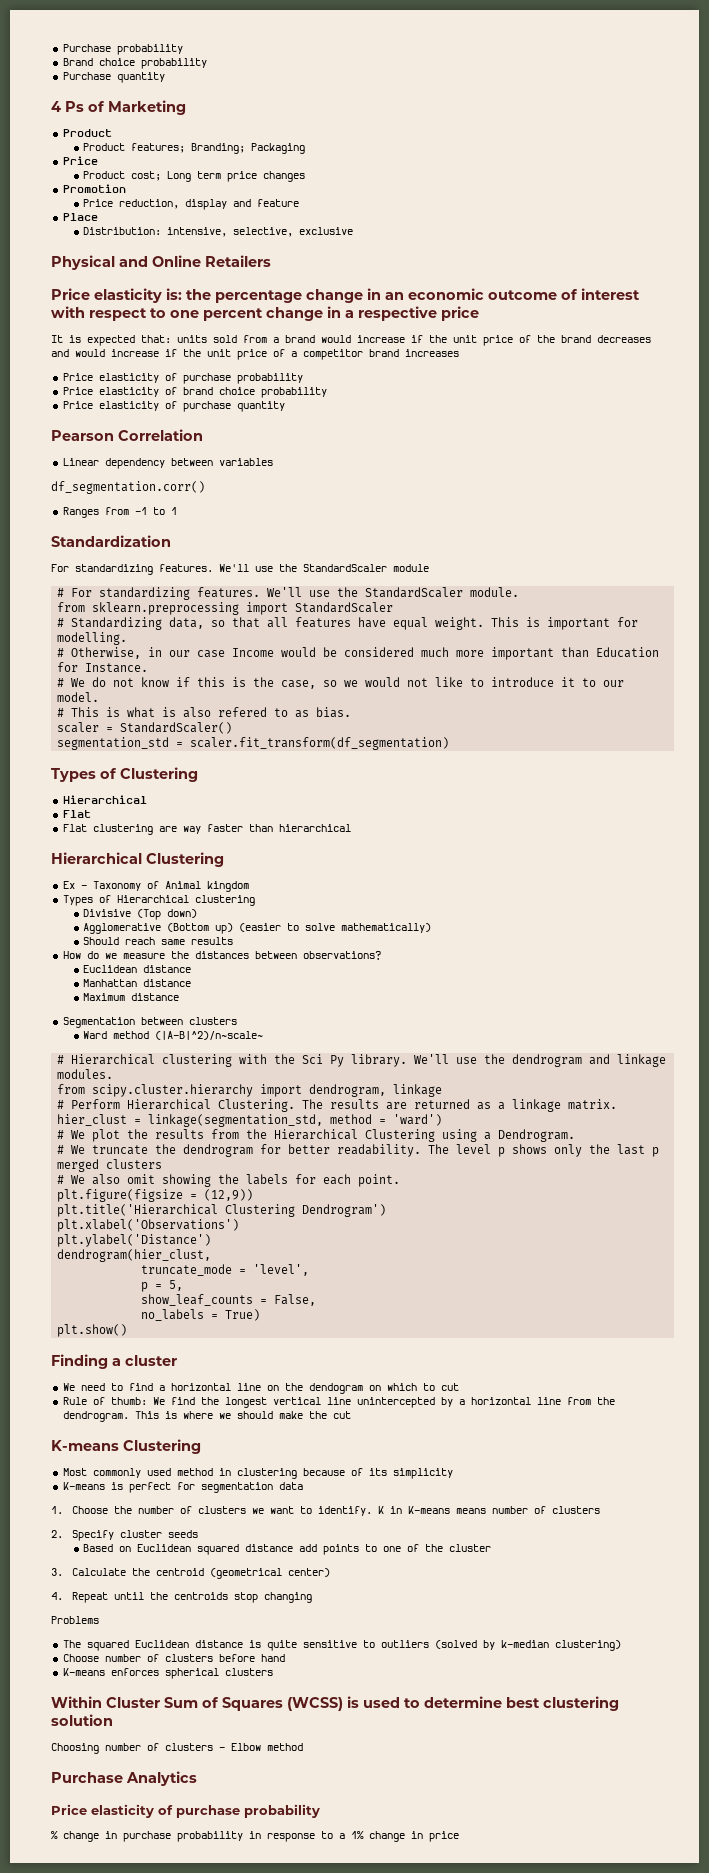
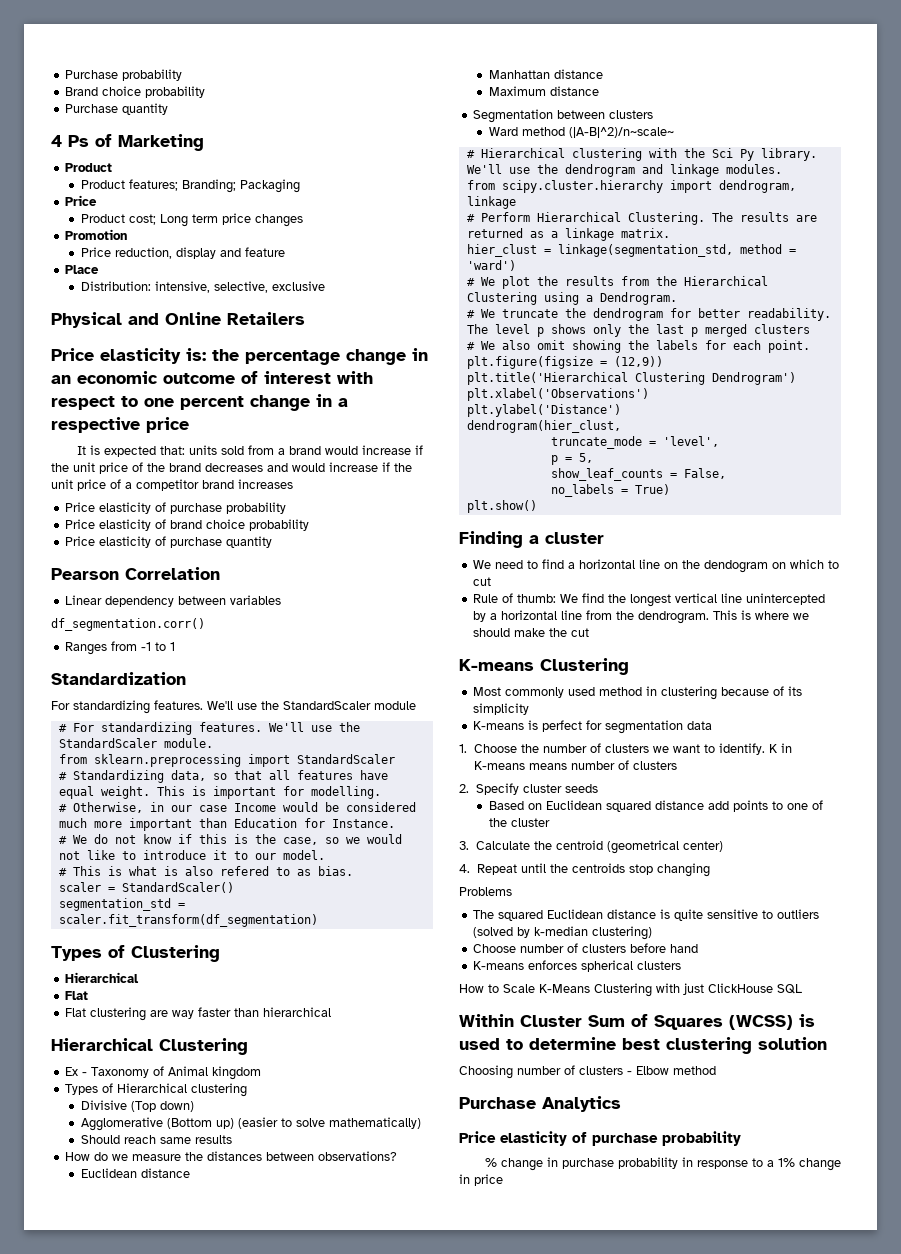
+ How to Scale K-Means Clustering with just ClickHouse SQL

